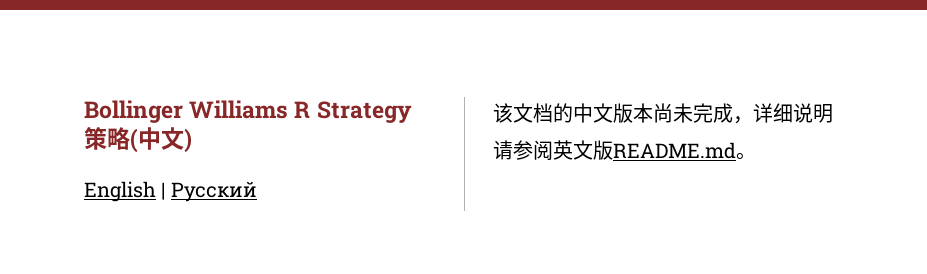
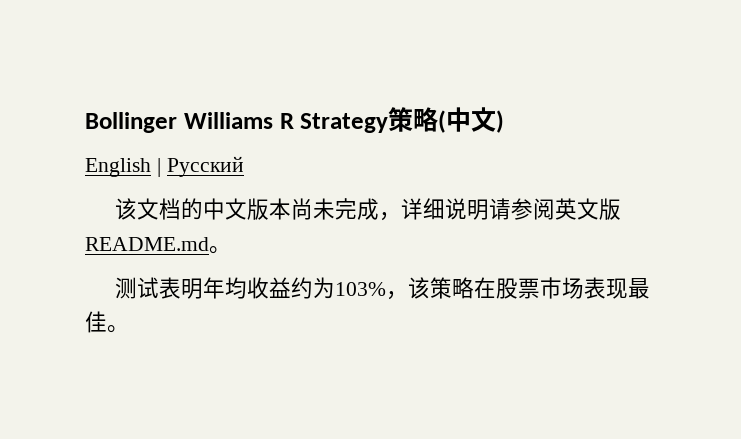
+ 测试表明年均收益约为103%，该策略在股票市场表现最佳。

